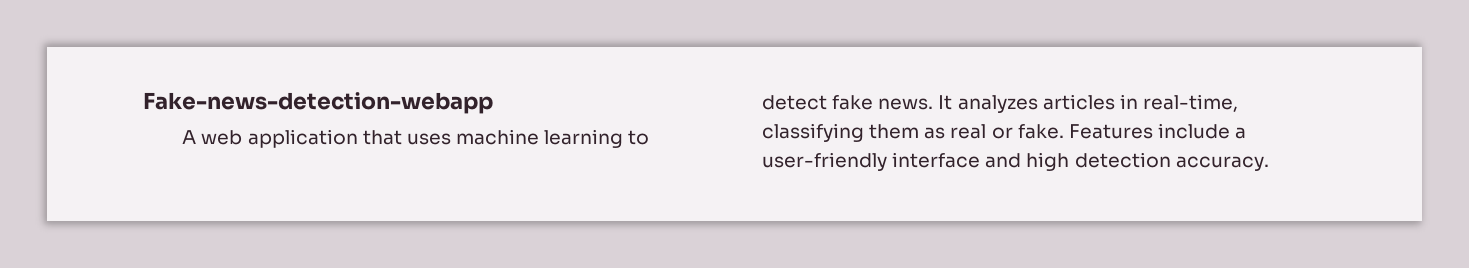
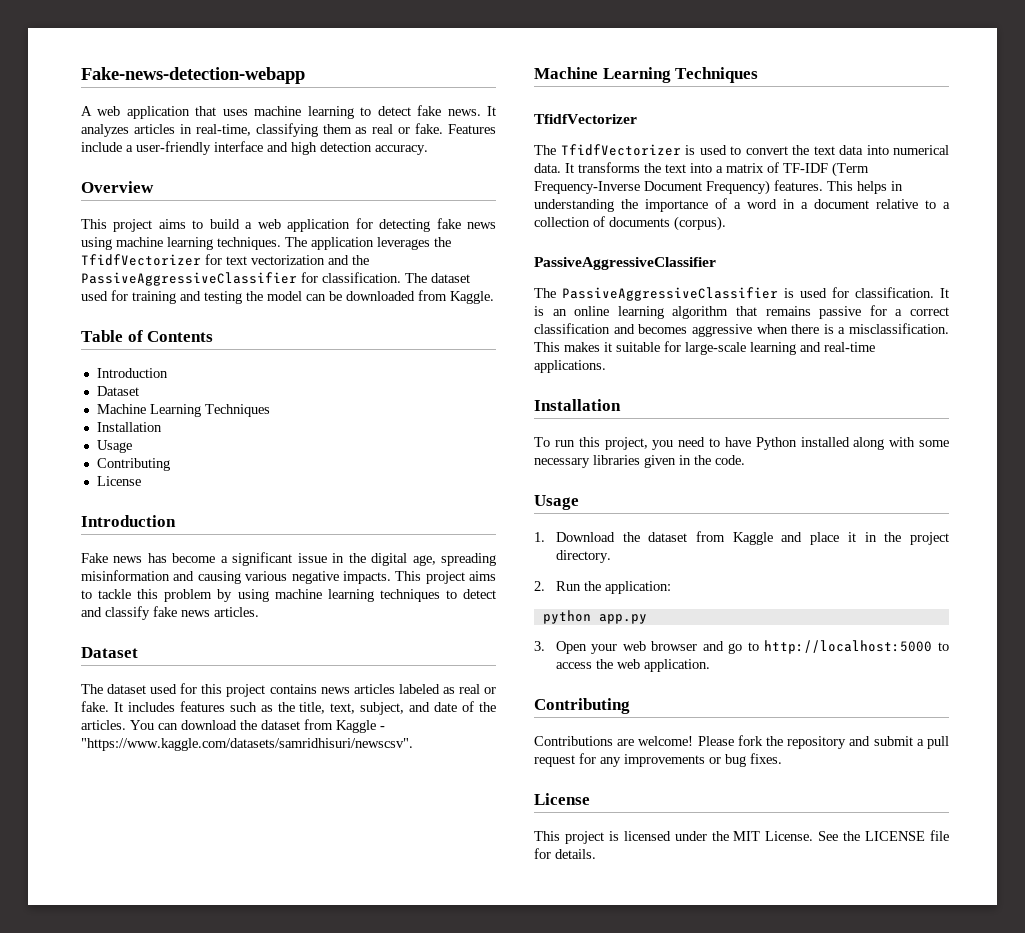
+ Overview
+ This project aims to build a web application for detecting fake news using machine learning techniques. The application leverages the TfidfVectorizer for text vectorization and the PassiveAggressiveClassifier for classification. The dataset used for training and testing the model can be downloaded from Kaggle.
+ Table of Contents
+ Introduction
+ Dataset
+ Machine Learning Techniques
+ Installation
+ Usage
+ Contributing
+ License
+ Introduction
+ Fake news has become a significant issue in the digital age, spreading misinformation and causing various negative impacts. This project aims to tackle this problem by using machine learning techniques to detect and classify fake news articles.
+ Dataset
+ The dataset used for this project contains news articles labeled as real or fake. It includes features such as the title, text, subject, and date of the articles. You can download the dataset from Kaggle - "https://www.kaggle.com/datasets/samridhisuri/newscsv".
+ Machine Learning Techniques
+ TfidfVectorizer
+ The TfidfVectorizer is used to convert the text data into numerical data. It transforms the text into a matrix of TF-IDF (Term Frequency-Inverse Document Frequency) features. This helps in understanding the importance of a word in a document relative to a collection of documents (corpus).
+ PassiveAggressiveClassifier
+ The PassiveAggressiveClassifier is used for classification. It is an online learning algorithm that remains passive for a correct classification and becomes aggressive when there is a misclassification. This makes it suitable for large-scale learning and real-time applications.
+ Installation
+ To run this project, you need to have Python installed along with some necessary libraries given in the code.
+ Usage
+ 1. Download the dataset from Kaggle and place it in the project directory.
+ 2. Run the application:
+ python app.py
+ 3. Open your web browser and go to http://localhost:5000 to access the web application.
+ Contributing
+ Contributions are welcome! Please fork the repository and submit a pull request for any improvements or bug fixes.
+ License
+ This project is licensed under the MIT License. See the LICENSE file for details.

